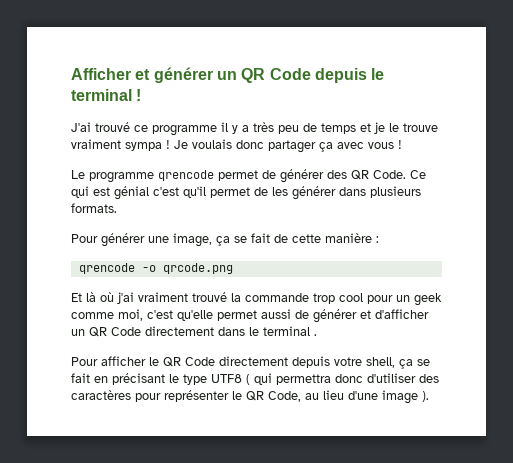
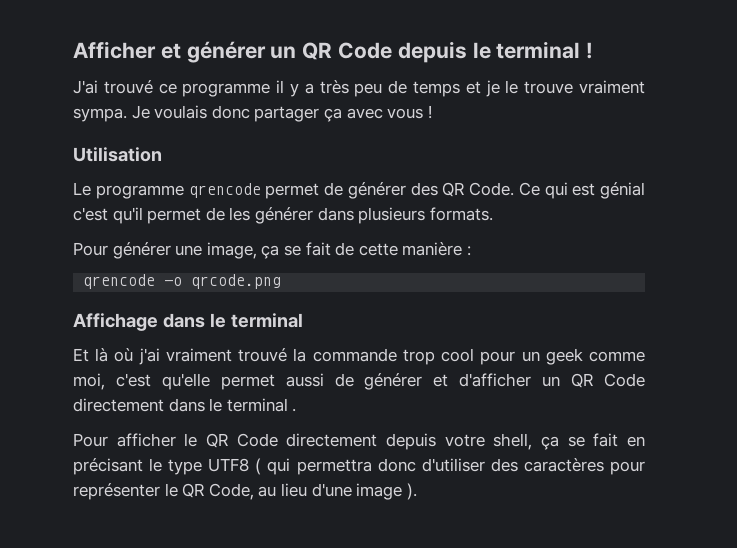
- J'ai trouvé ce programme il y a très peu de temps et je le trouve vraiment sympa !
+ J'ai trouvé ce programme il y a très peu de temps et je le trouve vraiment sympa.
+ Utilisation
+ Affichage dans le terminal

